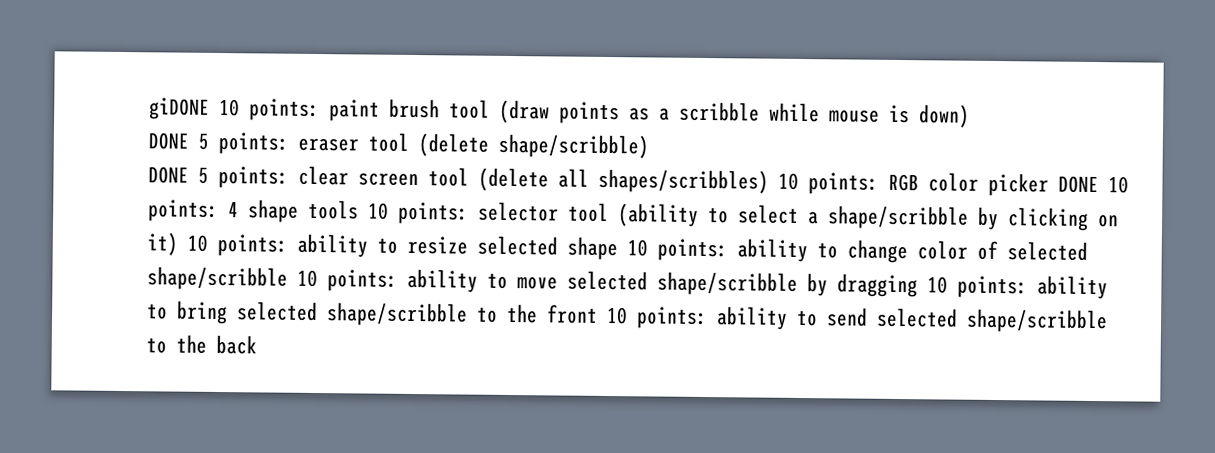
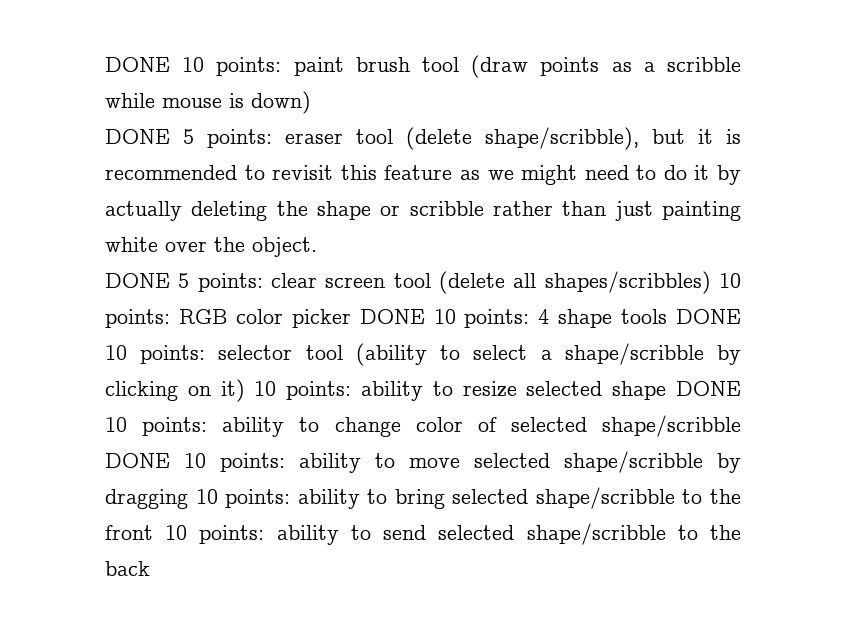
- giDONE 10 points: paint brush tool (draw points as a scribble while mouse is down)
+ DONE 10 points: paint brush tool (draw points as a scribble while mouse is down)
- DONE 5 points: eraser tool (delete shape/scribble)
+ DONE 5 points: eraser tool (delete shape/scribble), but it is recommended to revisit this feature as we might need to do it by actually deleting the shape or scribble rather than just painting white over the object.
- 4 shape tools 10 points:
+ 4 shape tools DONE 10 points:
- ability to resize selected shape 10 points:
+ ability to resize selected shape DONE 10 points:
- ability to change color of selected shape/scribble 10 points:
+ ability to change color of selected shape/scribble DONE 10 points:

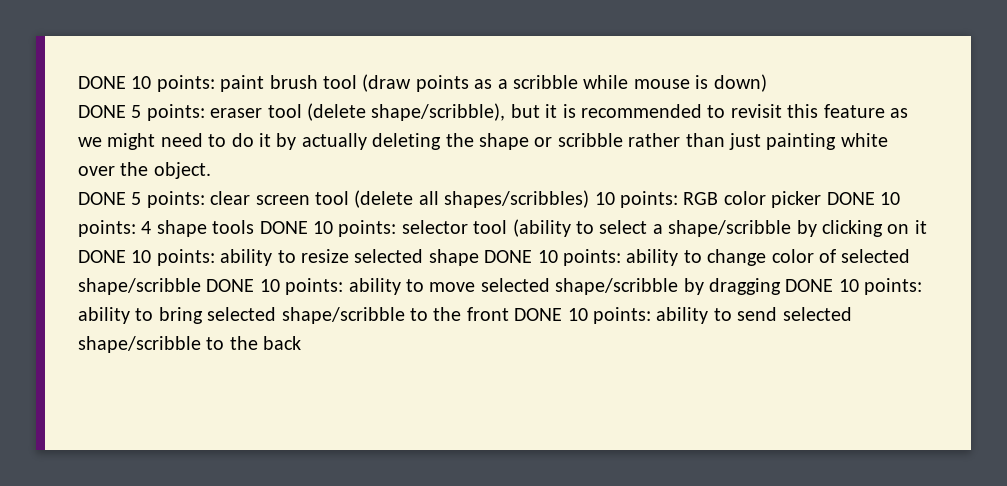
- selector tool (ability to select a shape/scribble by clicking on it) 10 points:
+ selector tool (ability to select a shape/scribble by clicking on it DONE 10 points:
- ability to move selected shape/scribble by dragging 10 points:
+ ability to move selected shape/scribble by dragging DONE 10 points:
- ability to bring selected shape/scribble to the front 10 points:
+ ability to bring selected shape/scribble to the front DONE 10 points:

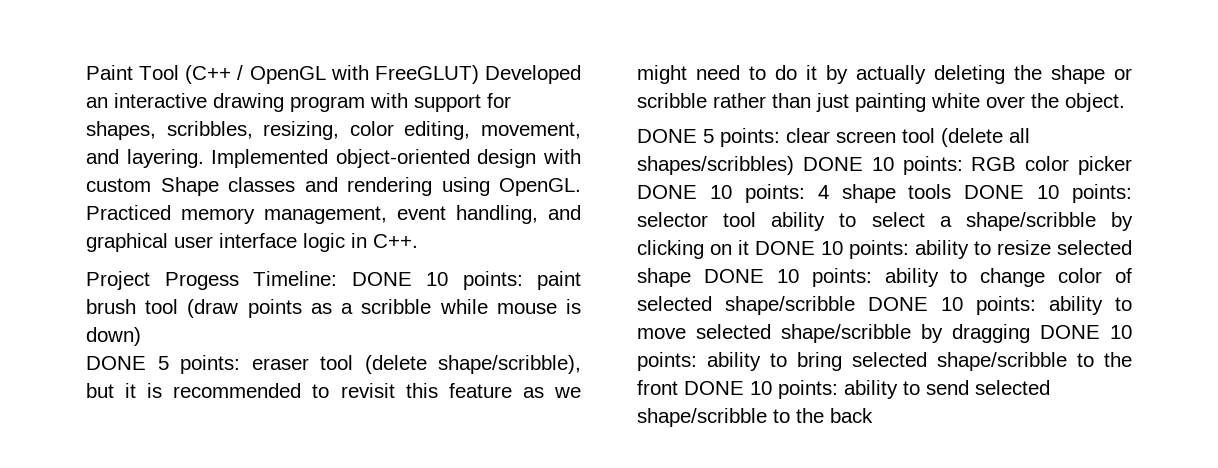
- DONE 10 points: paint brush tool (draw points as a scribble while mouse is down)
+ Paint Tool (C++ / OpenGL with FreeGLUT) Developed an interactive drawing program with support for shapes, scribbles, resizing, color editing, movement, and layering. Implemented object-oriented design with custom Shape classes and rendering using OpenGL. Practiced memory management, event handling, and graphical user interface logic in C++.
+ Project Progess Timeline: DONE 10 points: paint brush tool (draw points as a scribble while mouse is down)
- clear screen tool (delete all shapes/scribbles) 10 points:
+ clear screen tool (delete all shapes/scribbles) DONE 10 points:
- selector tool (ability to select a shape/scribble by clicking on it DONE 10 points:
+ selector tool ability to select a shape/scribble by clicking on it DONE 10 points:

